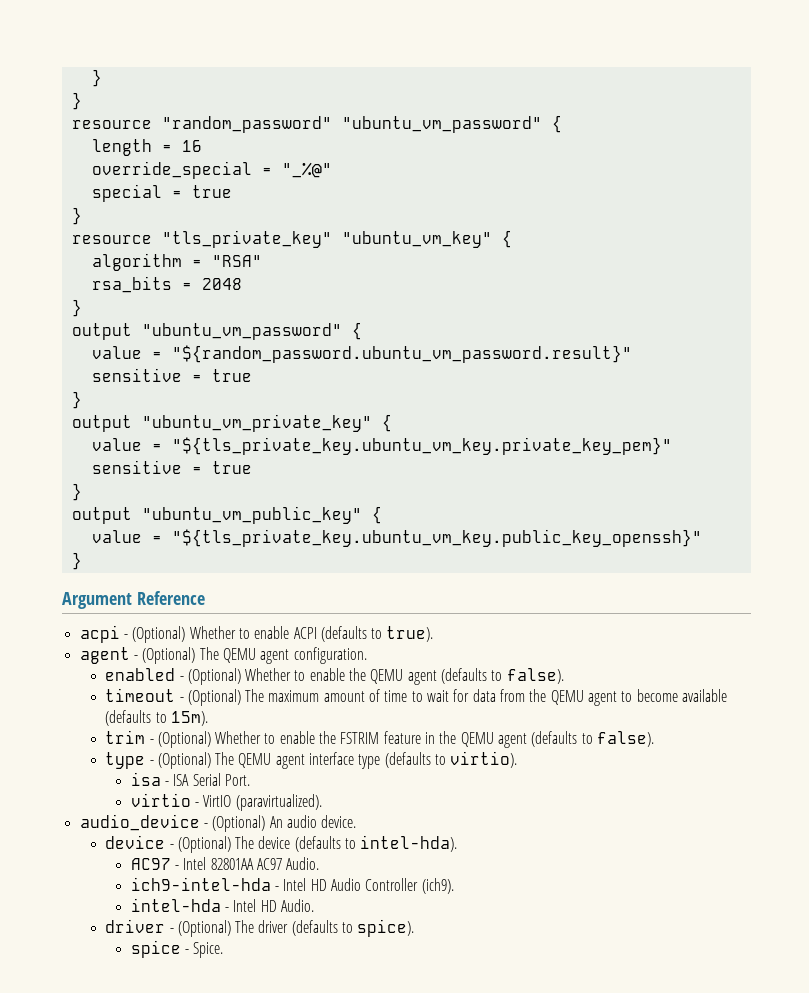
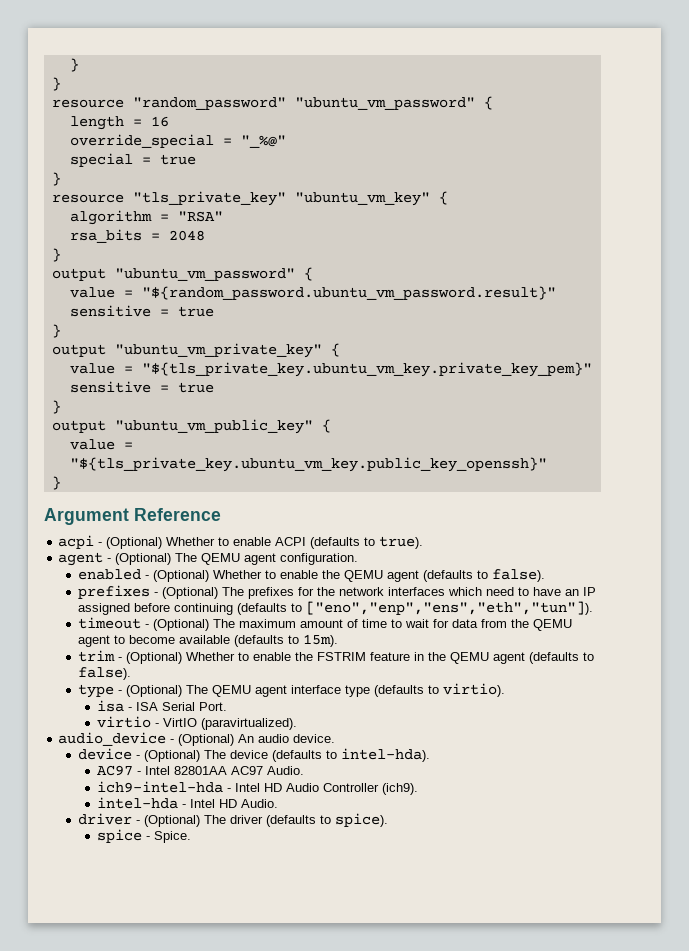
+ prefixes - (Optional) The prefixes for the network interfaces which need to have an IP assigned before continuing (defaults to ["eno","enp","ens","eth","tun"]).

